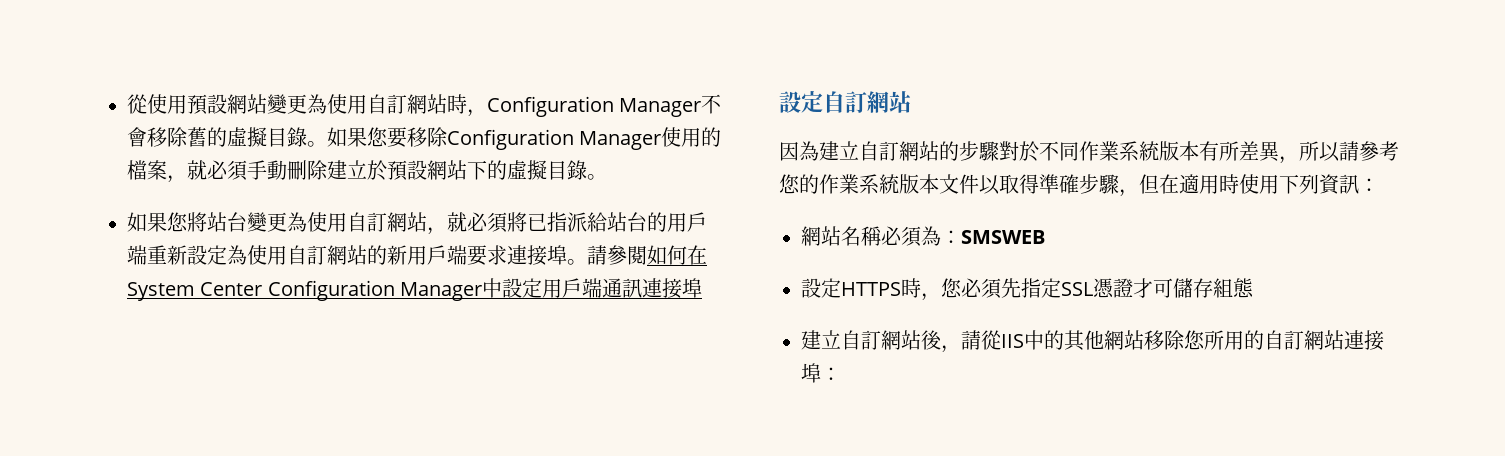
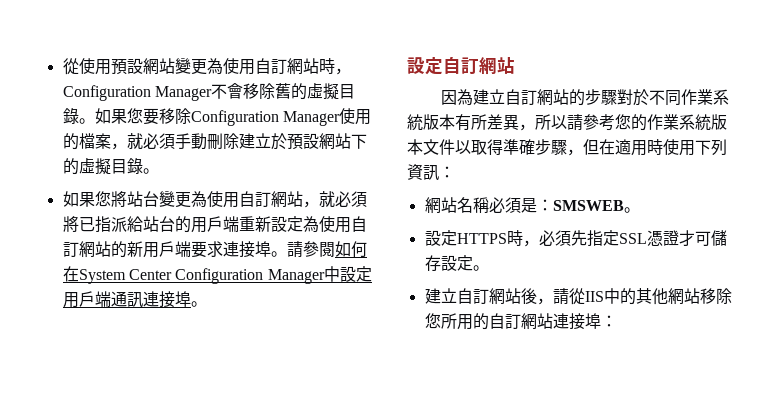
- 請參閱如何在System Center Configuration Manager中設定用戶端通訊連接埠
+ 請參閱如何在System Center Configuration Manager中設定用戶端通訊連接埠。
- 網站名稱必須為：SMSWEB
+ 網站名稱必須是：SMSWEB。
- 設定HTTPS時，您必須先指定SSL憑證才可儲存組態
+ 設定HTTPS時，必須先指定SSL憑證才可儲存設定。

